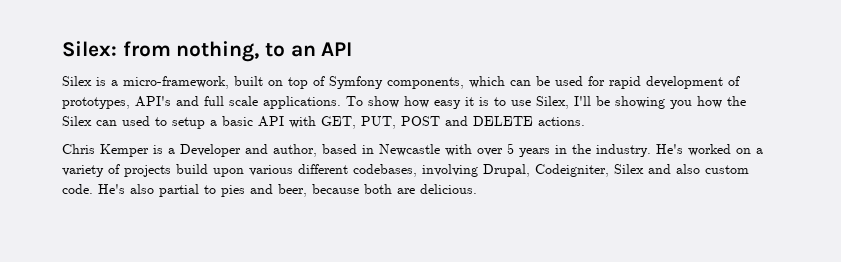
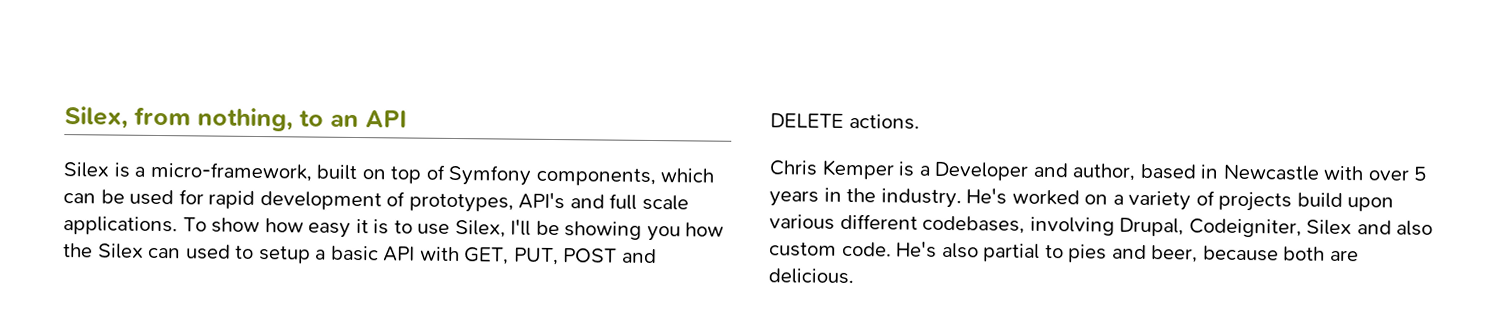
- Silex: from nothing, to an API
+ Silex, from nothing, to an API

